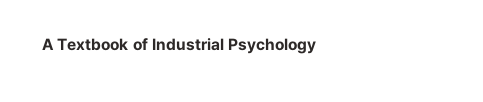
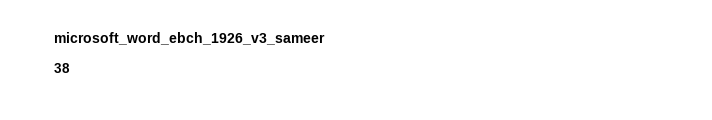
- A Textbook of Industrial Psychology
+ microsoft_word_ebch_1926_v3_sameer
+ 38

